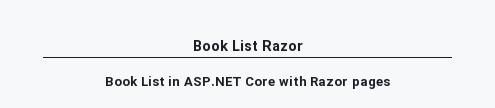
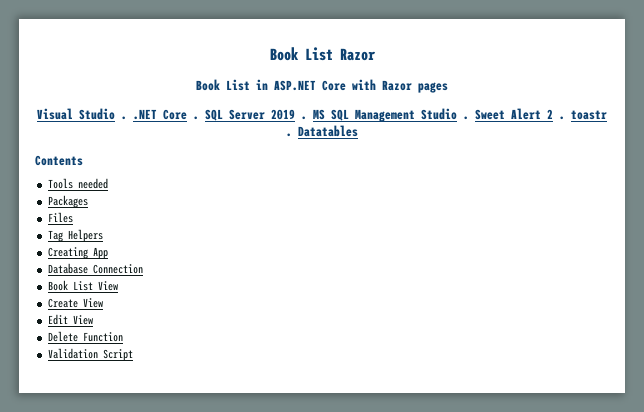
+ Visual Studio . .NET Core . SQL Server 2019 . MS SQL Management Studio . Sweet Alert 2 . toastr . Datatables
+ Contents
+ Tools needed
+ Packages
+ Files
+ Tag Helpers
+ Creating App
+ Database Connection
+ Book List View
+ Create View
+ Edit View
+ Delete Function
+ Validation Script

